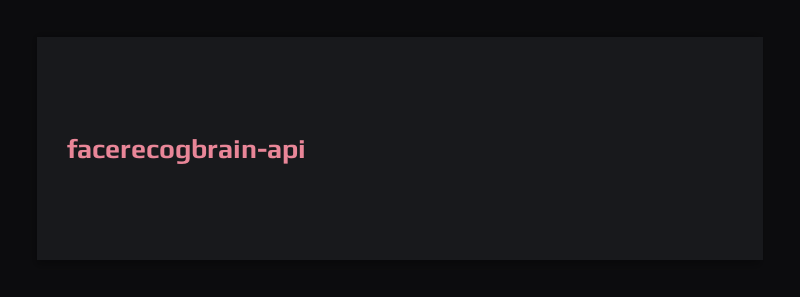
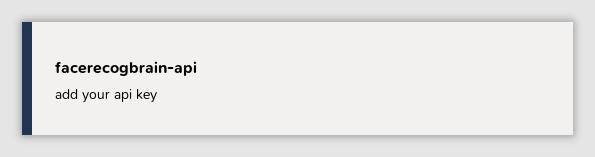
+ add your api key

